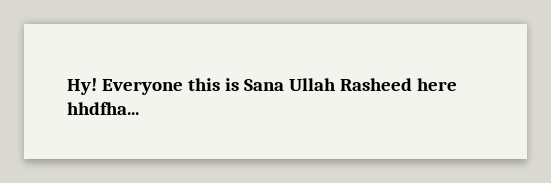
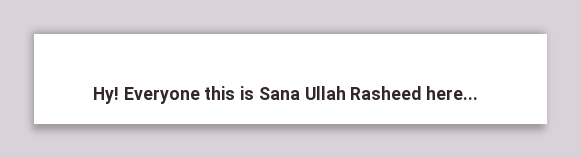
- Everyone this is Sana Ullah Rasheed here hhdfha...
+ Everyone this is Sana Ullah Rasheed here...

